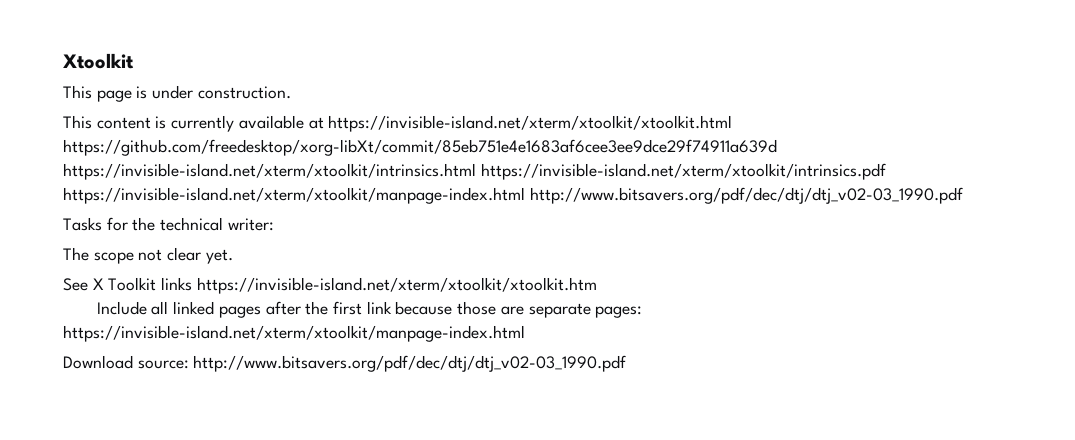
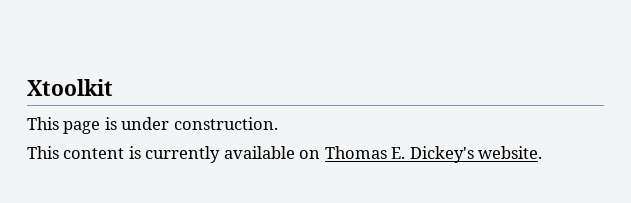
- This content is currently available at https://invisible-island.net/xterm/xtoolkit/xtoolkit.html https://github.com/freedesktop/xorg-libXt/commit/85eb751e4e1683af6cee3ee9dce29f74911a639d https://invisible-island.net/xterm/xtoolkit/intrinsics.html https://invisible-island.net/xterm/xtoolkit/intrinsics.pdf https://invisible-island.net/xterm/xtoolkit/manpage-index.html http://www.bitsavers.org/pdf/dec/dtj/dtj_v02-03_1990.pdf
- Tasks for the technical writer:
- The scope not clear yet.
- See X Toolkit links https://invisible-island.net/xterm/xtoolkit/xtoolkit.htm
- Include all linked pages after the first link because those are separate pages: https://invisible-island.net/xterm/xtoolkit/manpage-index.html
- Download source: http://www.bitsavers.org/pdf/dec/dtj/dtj_v02-03_1990.pdf
+ This content is currently available on Thomas E. Dickey's website.

